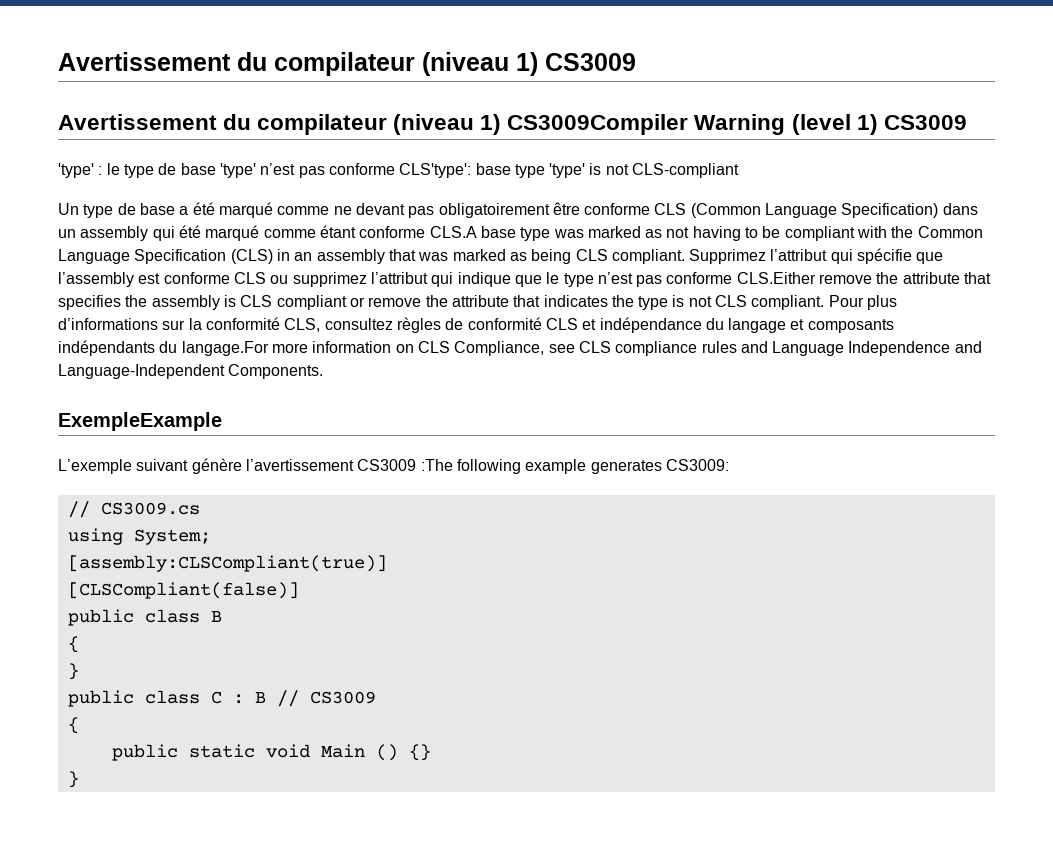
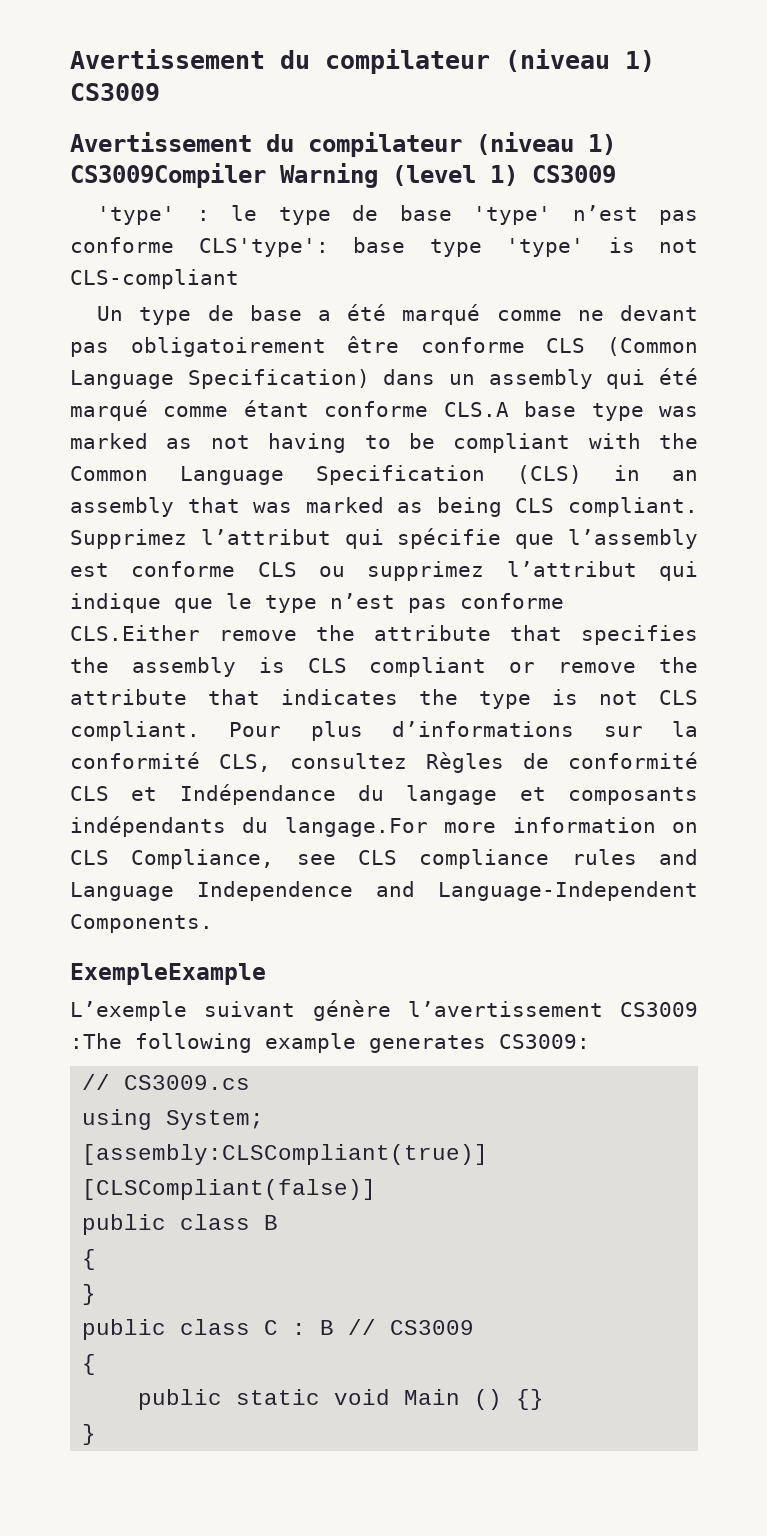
- Pour plus d’informations sur la conformité CLS, consultez règles de conformité CLS et indépendance du langage et composants indépendants du langage.For more information on CLS Compliance, see CLS compliance rules and Language Independence and Language-Independent Components.
+ Pour plus d’informations sur la conformité CLS, consultez Règles de conformité CLS et Indépendance du langage et composants indépendants du langage.For more information on CLS Compliance, see CLS compliance rules and Language Independence and Language-Independent Components.

